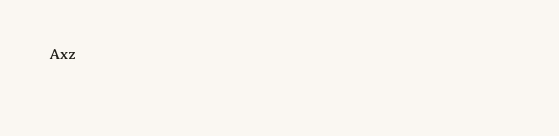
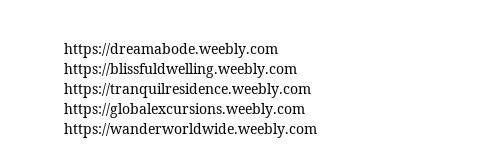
- Axz
+ https://dreamabode.weebly.com https://blissfuldwelling.weebly.com https://tranquilresidence.weebly.com https://globalexcursions.weebly.com https://wanderworldwide.weebly.com

